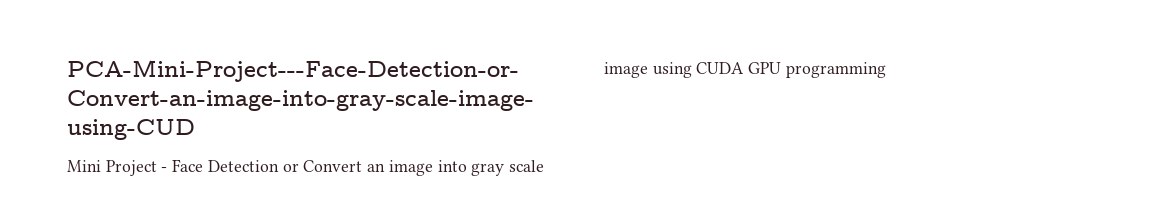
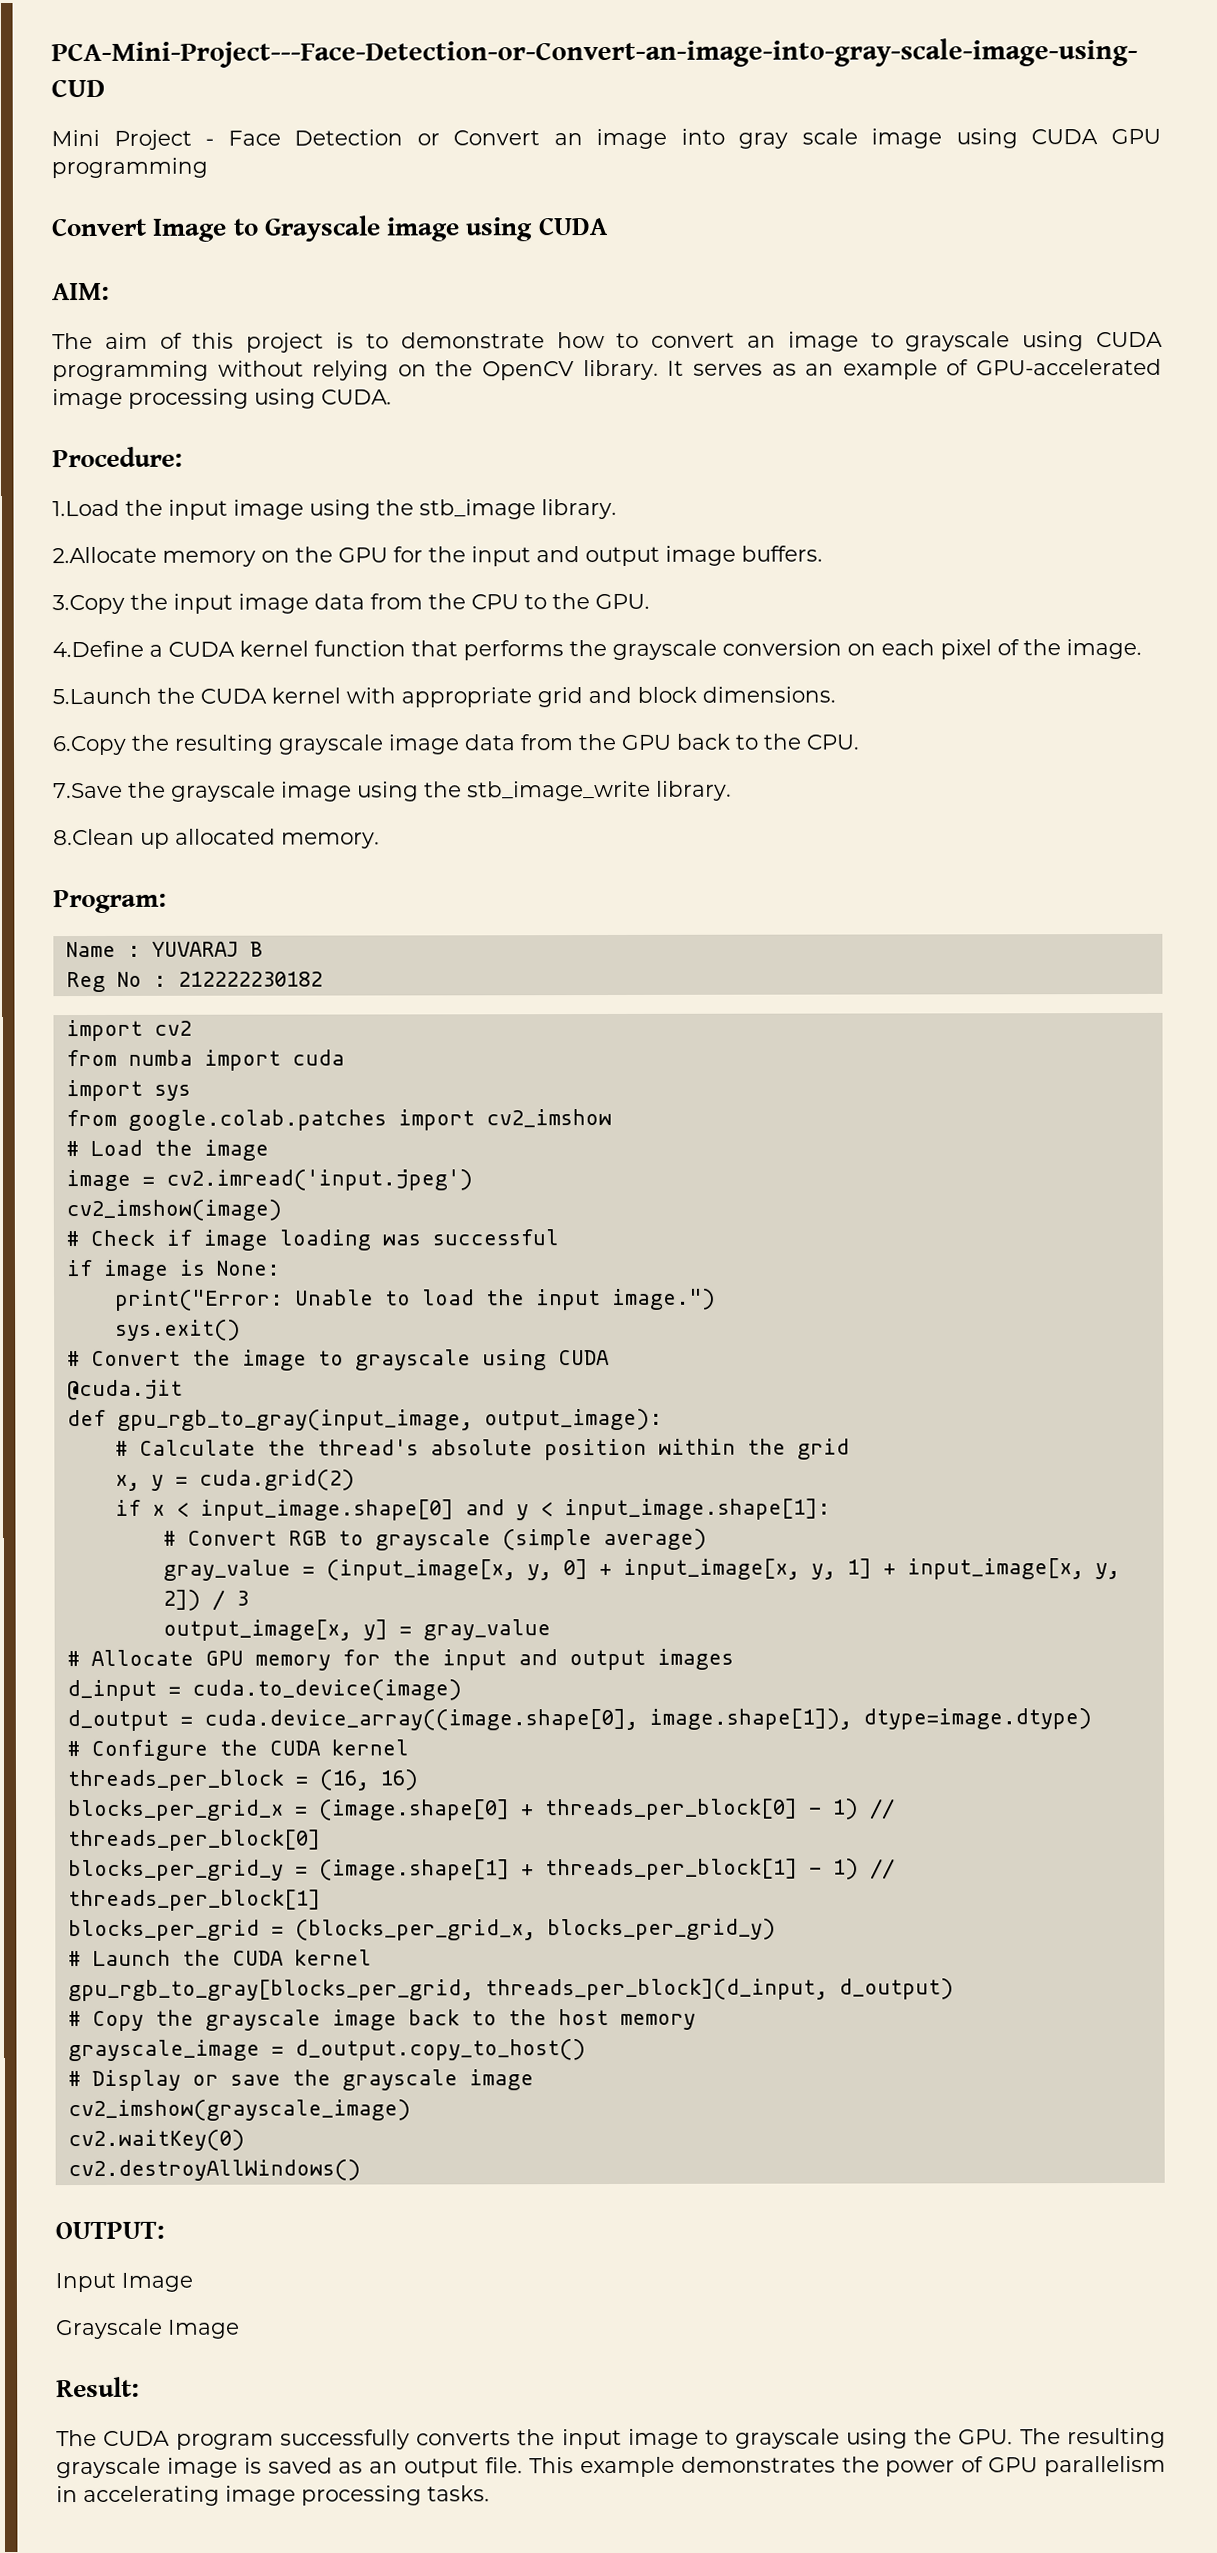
+ Convert Image to Grayscale image using CUDA
+ AIM:
+ The aim of this project is to demonstrate how to convert an image to grayscale using CUDA programming without relying on the OpenCV library. It serves as an example of GPU-accelerated image processing using CUDA.
+ Procedure:
+ 1.Load the input image using the stb_image library.
+ 2.Allocate memory on the GPU for the input and output image buffers.
+ 3.Copy the input image data from the CPU to the GPU.
+ 4.Define a CUDA kernel function that performs the grayscale conversion on each pixel of the image.
+ 5.Launch the CUDA kernel with appropriate grid and block dimensions.
+ 6.Copy the resulting grayscale image data from the GPU back to the CPU.
+ 7.Save the grayscale image using the stb_image_write library.
+ 8.Clean up allocated memory.
+ Program:
+ Name : YUVARAJ B
+ Reg No : 212222230182
+ import cv2
+ from numba import cuda
+ import sys
+ from google.colab.patches import cv2_imshow
+ # Load the image
+ image = cv2.imread('input.jpeg')
+ cv2_imshow(image)
+ # Check if image loading was successful
+ if image is None:
+ print("Error: Unable to load the input image.")
+ sys.exit()
+ # Convert the image to grayscale using CUDA
+ @cuda.jit
+ def gpu_rgb_to_gray(input_image, output_image):
+ # Calculate the thread's absolute position within the grid
+ x, y = cuda.grid(2)
+ if x < input_image.shape[0] and y < input_image.shape[1]:
+ # Convert RGB to grayscale (simple average)
+ gray_value = (input_image[x, y, 0] + input_image[x, y, 1] + input_image[x, y, 2]) / 3
+ output_image[x, y] = gray_value
+ # Allocate GPU memory for the input and output images
+ d_input = cuda.to_device(image)
+ d_output = cuda.device_array((image.shape[0], image.shape[1]), dtype=image.dtype)
+ # Configure the CUDA kernel
+ threads_per_block = (16, 16)
+ blocks_per_grid_x = (image.shape[0] + threads_per_block[0] - 1) // threads_per_block[0]
+ blocks_per_grid_y = (image.shape[1] + threads_per_block[1] - 1) // threads_per_block[1]
+ blocks_per_grid = (blocks_per_grid_x, blocks_per_grid_y)
+ # Launch the CUDA kernel
+ gpu_rgb_to_gray[blocks_per_grid, threads_per_block](d_input, d_output)
+ # Copy the grayscale image back to the host memory
+ grayscale_image = d_output.copy_to_host()
+ # Display or save the grayscale image
+ cv2_imshow(grayscale_image)
+ cv2.waitKey(0)
+ cv2.destroyAllWindows()
+ OUTPUT:
+ Input Image
+ Grayscale Image
+ Result:
+ The CUDA program successfully converts the input image to grayscale using the GPU. The resulting grayscale image is saved as an output file. This example demonstrates the power of GPU parallelism in accelerating image processing tasks.

